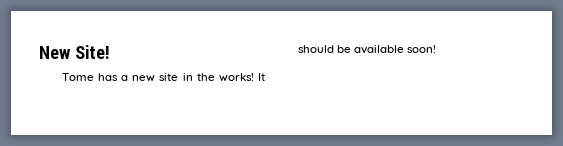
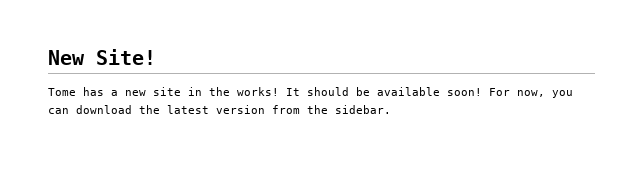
+ For now, you can download the latest version from the sidebar.

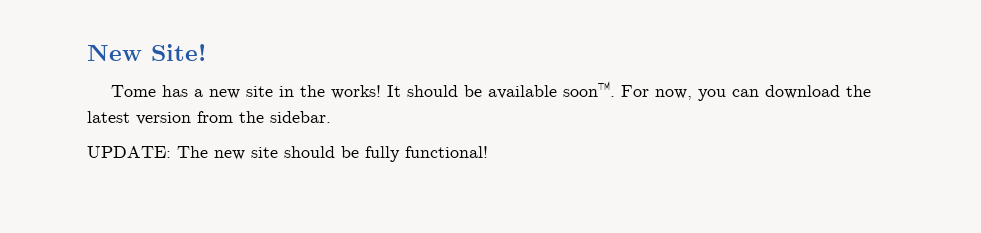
- It should be available soon!
+ It should be available soon™.
+ UPDATE: The new site should be fully functional!

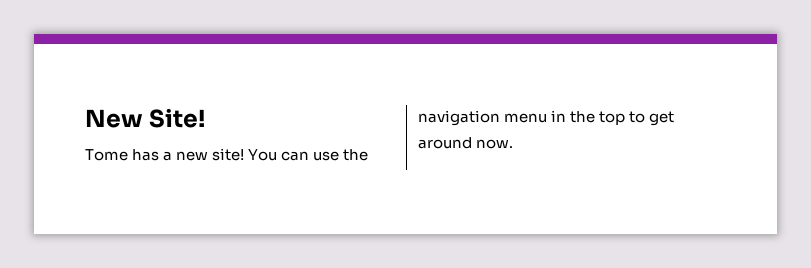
- Tome has a new site in the works! It should be available soon™. For now, you can download the latest version from the sidebar.
- UPDATE: The new site should be fully functional!
+ Tome has a new site! You can use the navigation menu in the top to get around now.

